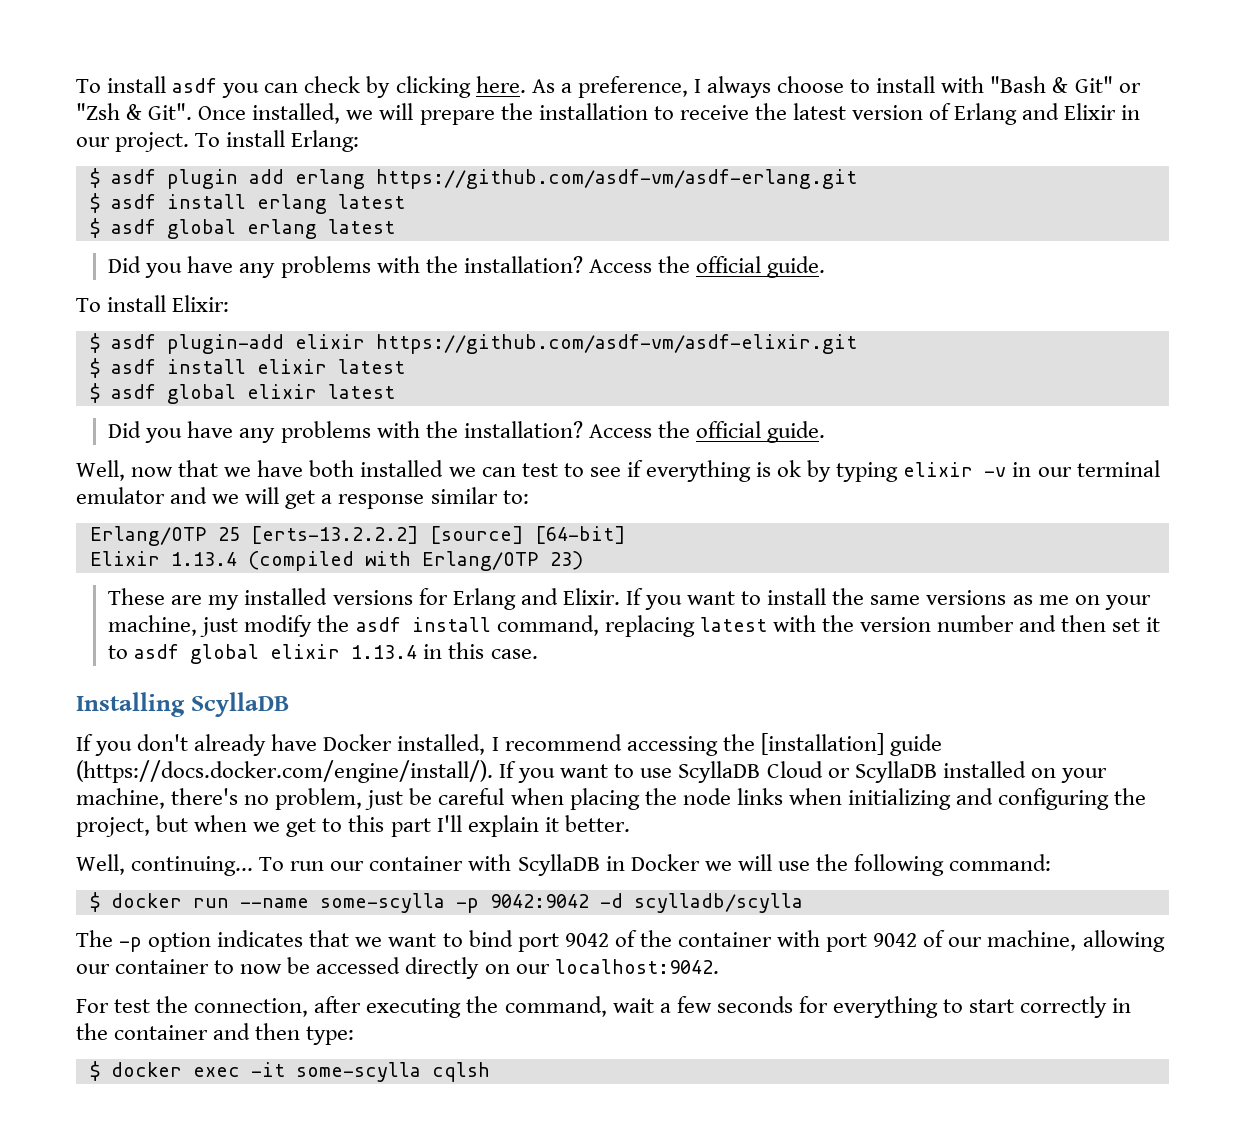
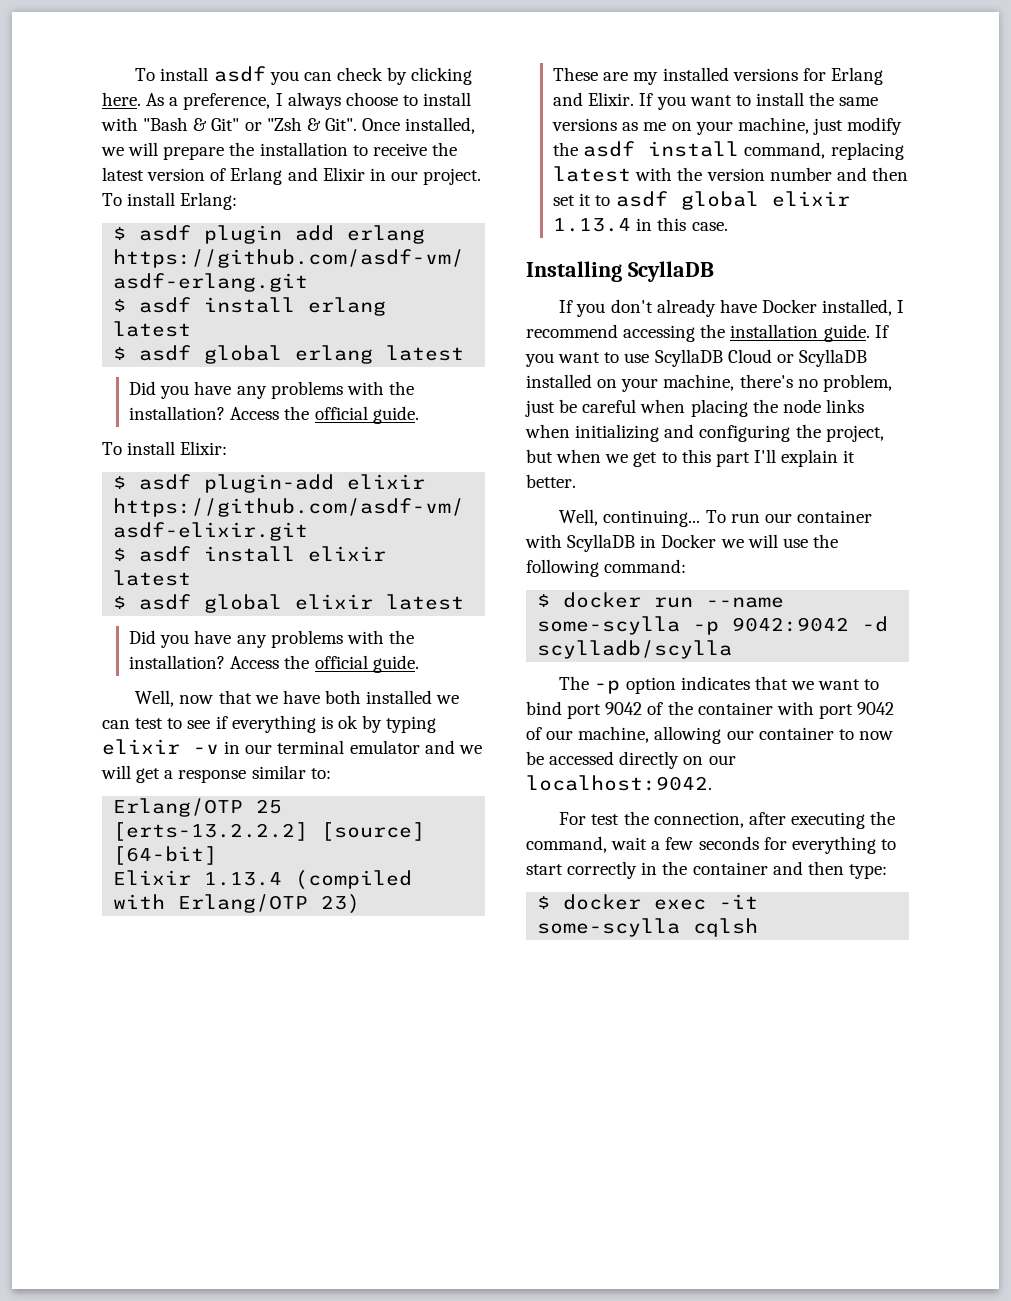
- If you don't already have Docker installed, I recommend accessing the [installation] guide (https://docs.docker.com/engine/install/). If you want to use ScyllaDB Cloud or ScyllaDB installed on your machine, there's no problem, just be careful when placing the node links when initializing and configuring the project, but when we get to this part I'll explain it better.
+ If you don't already have Docker installed, I recommend accessing the installation guide. If you want to use ScyllaDB Cloud or ScyllaDB installed on your machine, there's no problem, just be careful when placing the node links when initializing and configuring the project, but when we get to this part I'll explain it better.

